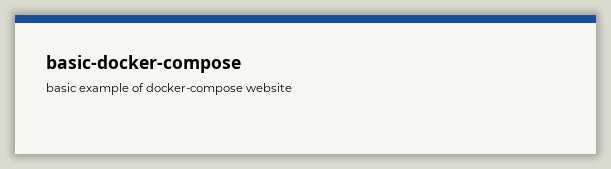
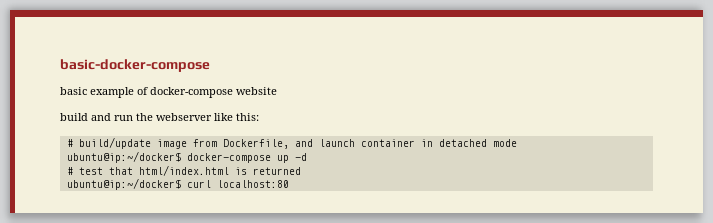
+ build and run the webserver like this:
+ # build/update image from Dockerfile, and launch container in detached mode
+ ubuntu@ip:~/docker$ docker-compose up -d
+ # test that html/index.html is returned
+ ubuntu@ip:~/docker$ curl localhost:80

